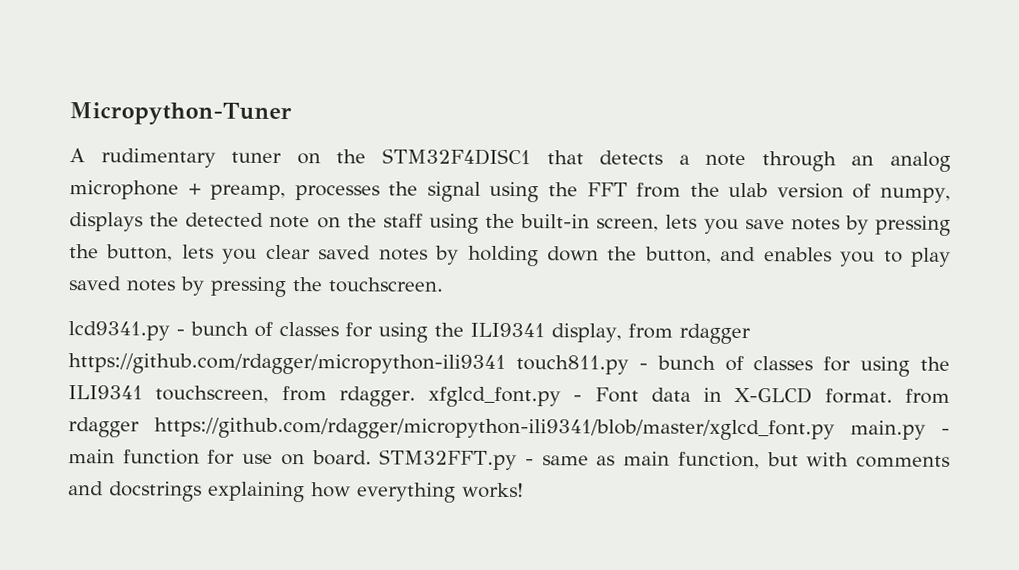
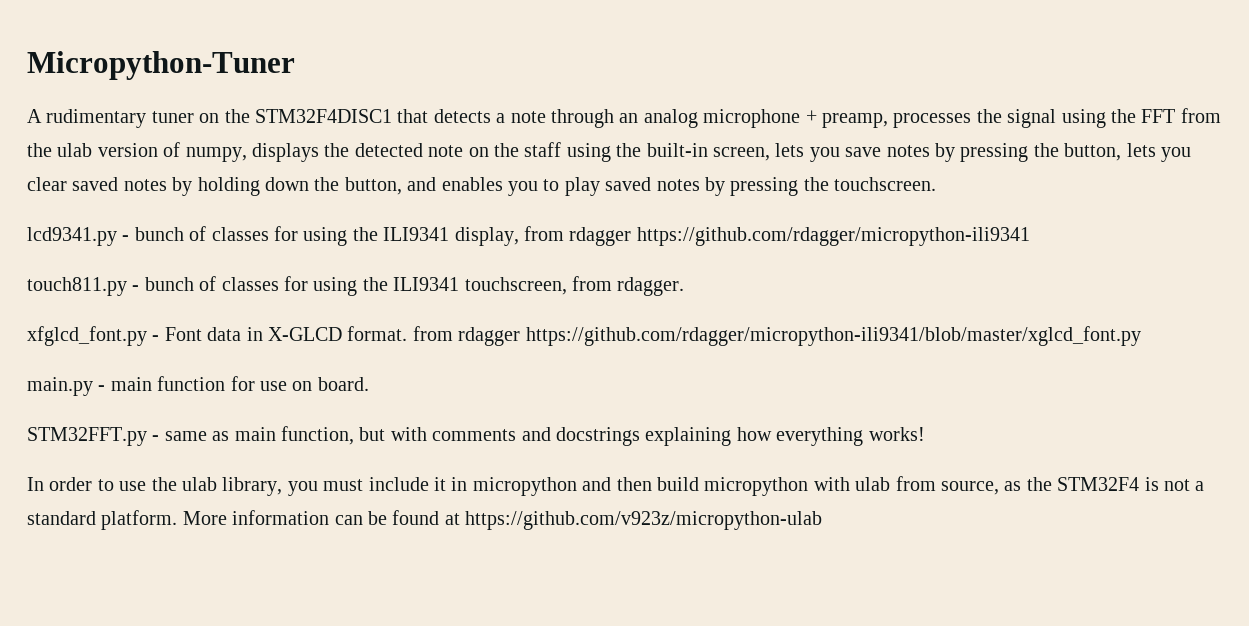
- lcd9341.py - bunch of classes for using the ILI9341 display, from rdagger https://github.com/rdagger/micropython-ili9341 touch811.py - bunch of classes for using the ILI9341 touchscreen, from rdagger. xfglcd_font.py - Font data in X-GLCD format. from rdagger https://github.com/rdagger/micropython-ili9341/blob/master/xglcd_font.py main.py - main function for use on board. STM32FFT.py - same as main function, but with comments and docstrings explaining how everything works!
+ lcd9341.py - bunch of classes for using the ILI9341 display, from rdagger https://github.com/rdagger/micropython-ili9341
+ touch811.py - bunch of classes for using the ILI9341 touchscreen, from rdagger.
+ xfglcd_font.py - Font data in X-GLCD format. from rdagger https://github.com/rdagger/micropython-ili9341/blob/master/xglcd_font.py
+ main.py - main function for use on board.
+ STM32FFT.py - same as main function, but with comments and docstrings explaining how everything works!
+ In order to use the ulab library, you must include it in micropython and then build micropython with ulab from source, as the STM32F4 is not a standard platform. More information can be found at https://github.com/v923z/micropython-ulab

